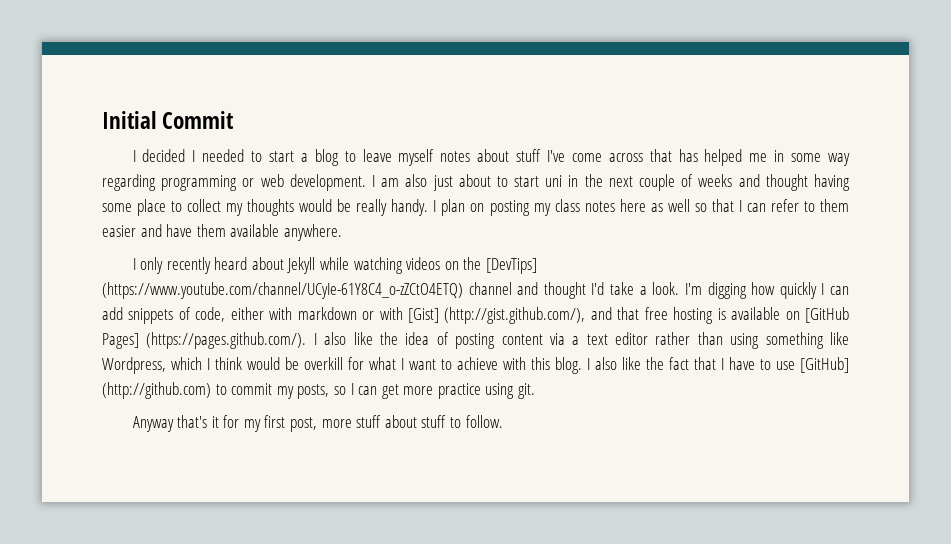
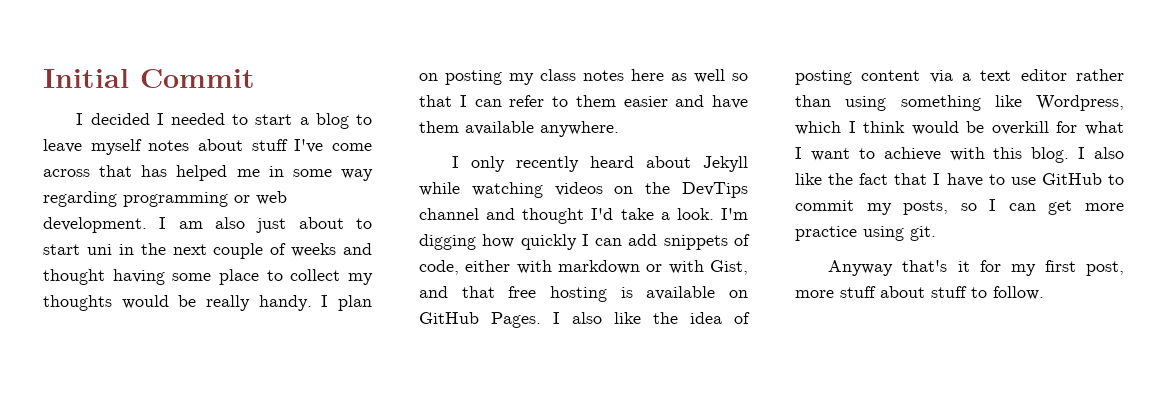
- I only recently heard about Jekyll while watching videos on the [DevTips] (https://www.youtube.com/channel/UCyIe-61Y8C4_o-zZCtO4ETQ) channel and thought I'd take a look.
+ I only recently heard about Jekyll while watching videos on the DevTips channel and thought I'd take a look.
- I'm digging how quickly I can add snippets of code, either with markdown or with [Gist] (http://gist.github.com/), and that free hosting is available on [GitHub Pages] (https://pages.github.com/). I also like the idea of posting content via a text editor rather than using something like Wordpress, which I think would be overkill for what I want to achieve with this blog.
+ I'm digging how quickly I can add snippets of code, either with markdown or with Gist, and that free hosting is available on GitHub Pages. I also like the idea of posting content via a text editor rather than using something like Wordpress, which I think would be overkill for what I want to achieve with this blog.
- I also like the fact that I have to use [GitHub] (http://github.com) to commit my posts, so I can get more practice using git.
+ I also like the fact that I have to use GitHub to commit my posts, so I can get more practice using git.

